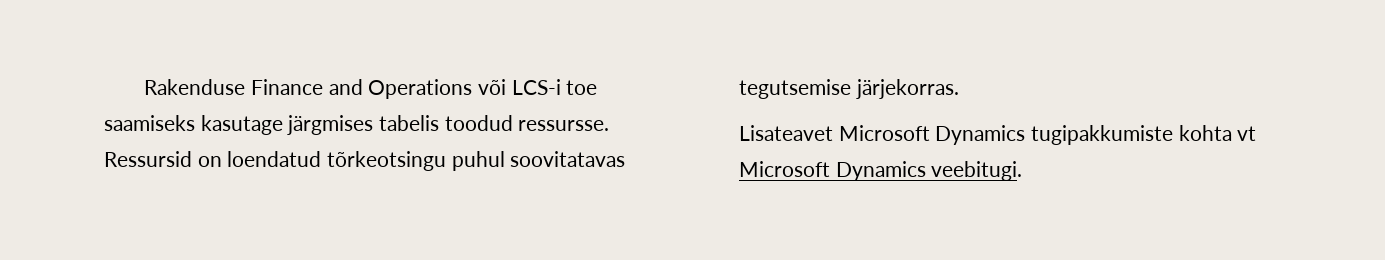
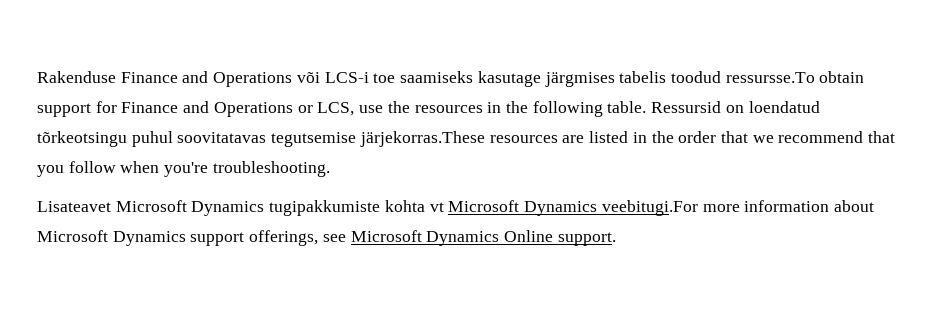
- Rakenduse Finance and Operations või LCS-i toe saamiseks kasutage järgmises tabelis toodud ressursse.
+ Rakenduse Finance and Operations või LCS-i toe saamiseks kasutage järgmises tabelis toodud ressursse.To obtain support for Finance and Operations or LCS, use the resources in the following table.
- Ressursid on loendatud tõrkeotsingu puhul soovitatavas tegutsemise järjekorras.
+ Ressursid on loendatud tõrkeotsingu puhul soovitatavas tegutsemise järjekorras.These resources are listed in the order that we recommend that you follow when you're troubleshooting.
- Lisateavet Microsoft Dynamics tugipakkumiste kohta vt Microsoft Dynamics veebitugi.
+ Lisateavet Microsoft Dynamics tugipakkumiste kohta vt Microsoft Dynamics veebitugi.For more information about Microsoft Dynamics support offerings, see Microsoft Dynamics Online support.

